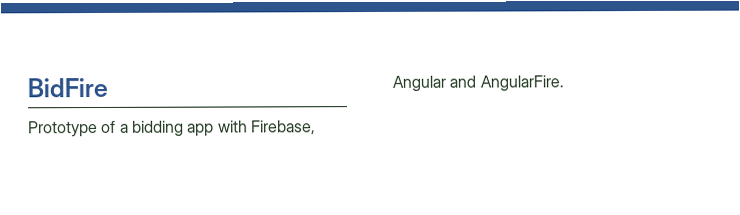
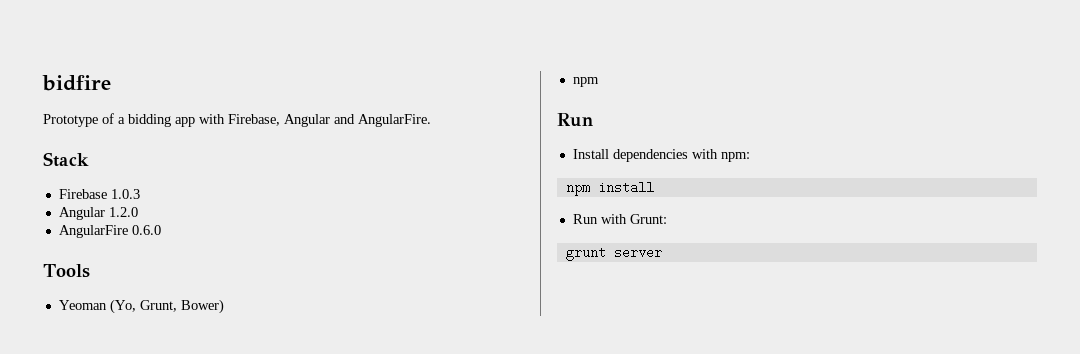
- BidFire
+ bidfire
+ Stack
+ Firebase 1.0.3
+ Angular 1.2.0
+ AngularFire 0.6.0
+ Tools
+ Yeoman (Yo, Grunt, Bower)
+ npm
+ Run
+ Install dependencies with npm:
+ npm install
+ Run with Grunt:
+ grunt server

